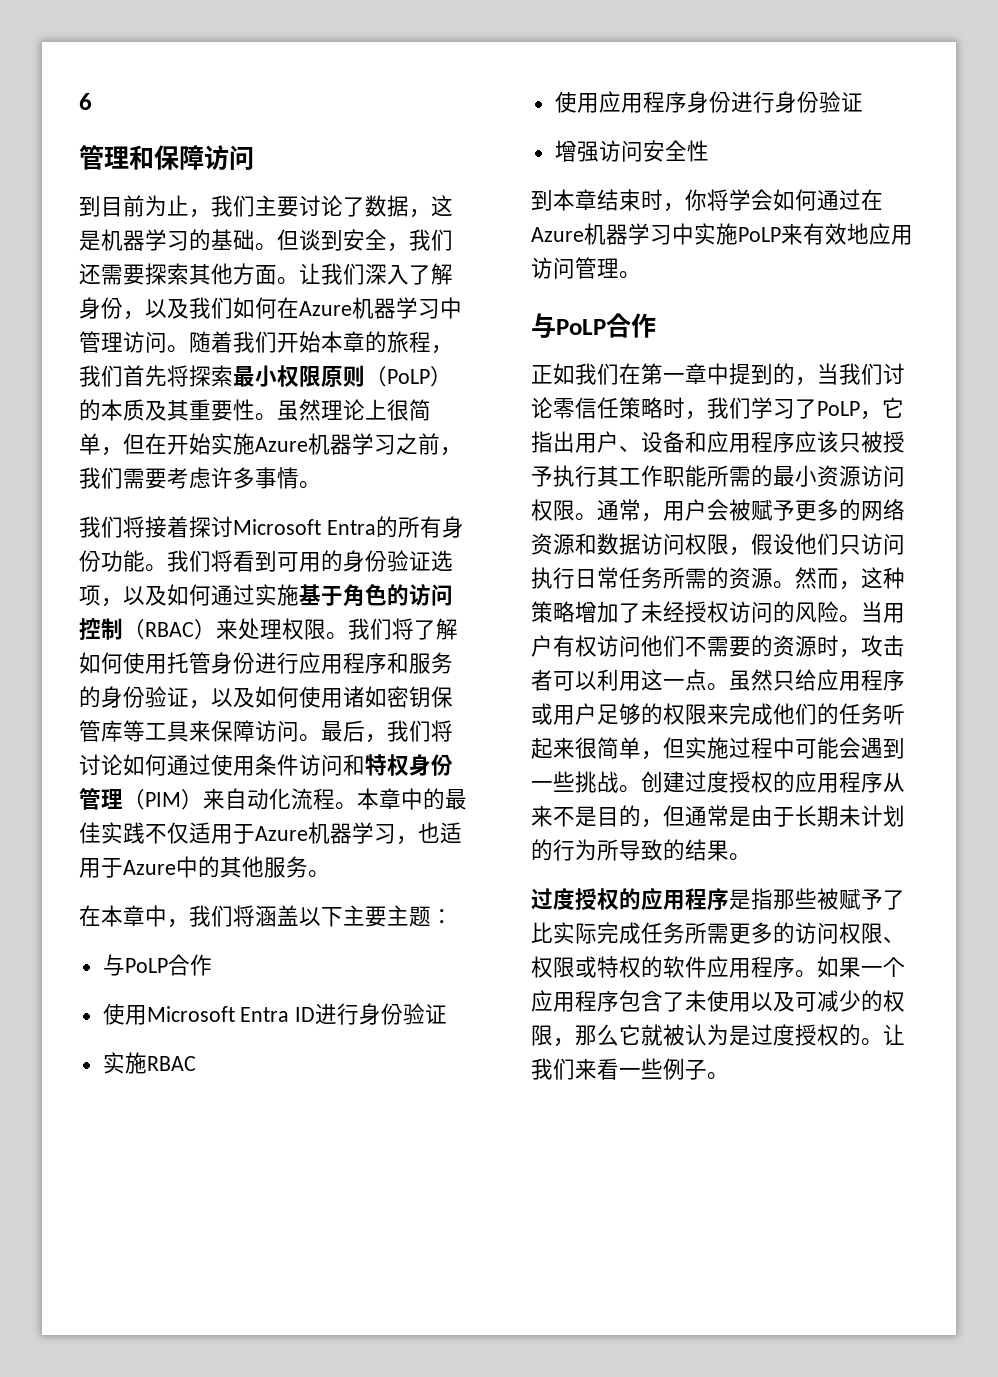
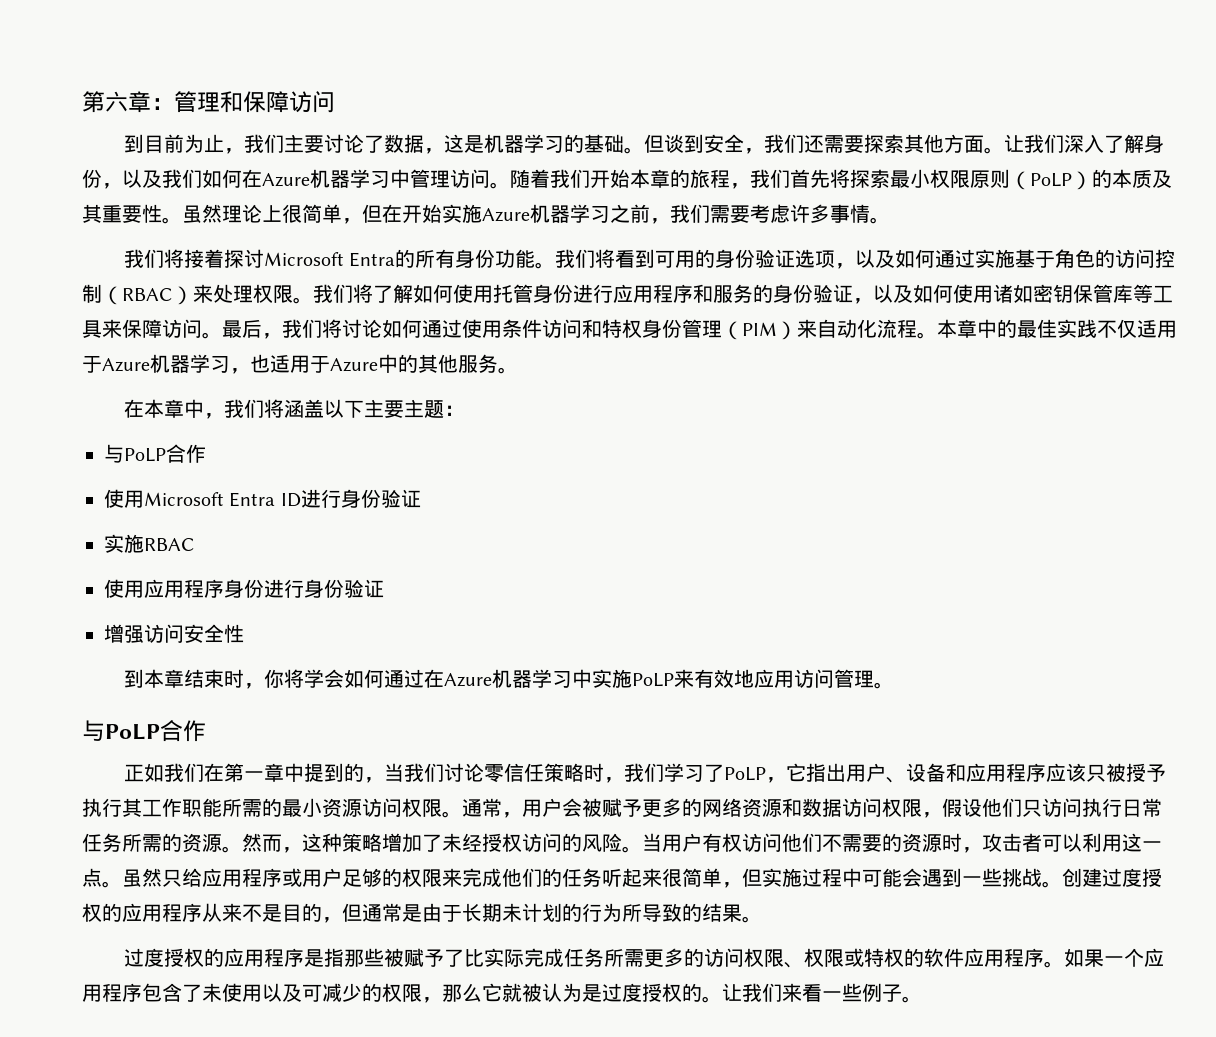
- 6
- 管理和保障访问
+ 第六章：管理和保障访问

